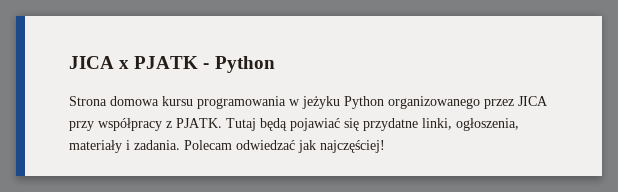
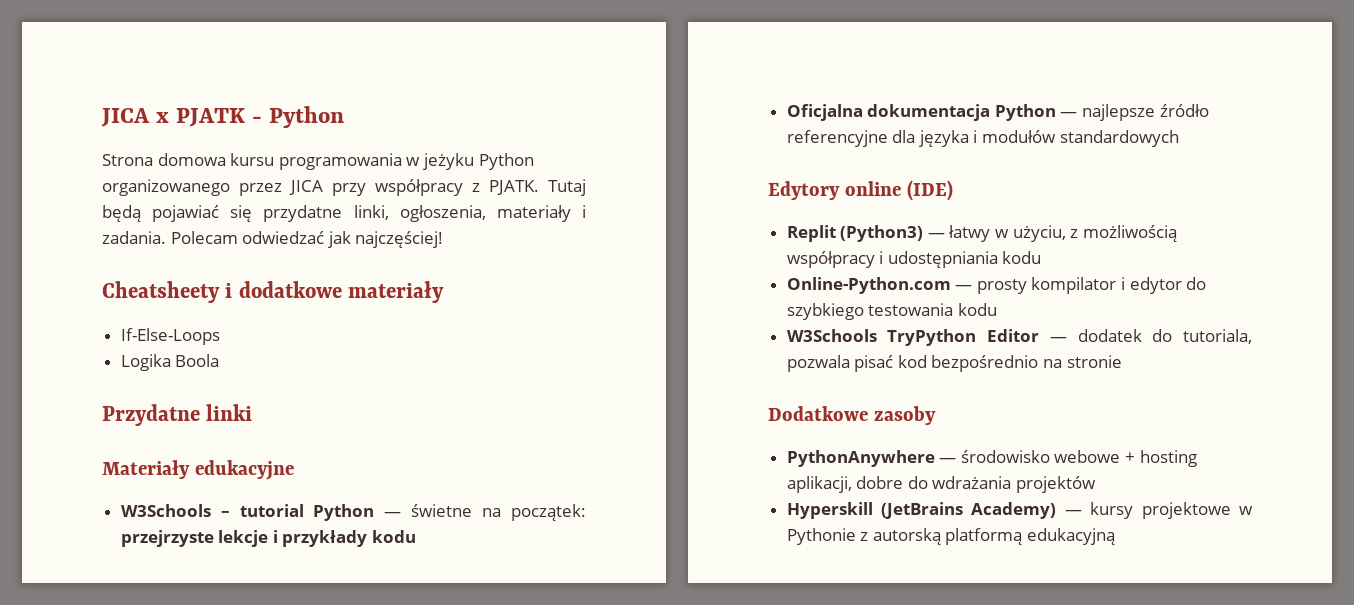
+ Cheatsheety i dodatkowe materiały
+ If-Else-Loops
+ Logika Boola
+ Przydatne linki
+ Materiały edukacyjne
+ W3Schools – tutorial Python — świetne na początek: przejrzyste lekcje i przykłady kodu
+ Oficjalna dokumentacja Python — najlepsze źródło referencyjne dla języka i modułów standardowych
+ Edytory online (IDE)
+ Replit (Python3) — łatwy w użyciu, z możliwością współpracy i udostępniania kodu
+ Online-Python.com — prosty kompilator i edytor do szybkiego testowania kodu
+ W3Schools TryPython Editor — dodatek do tutoriala, pozwala pisać kod bezpośrednio na stronie
+ Dodatkowe zasoby
+ PythonAnywhere — środowisko webowe + hosting aplikacji, dobre do wdrażania projektów
+ Hyperskill (JetBrains Academy) — kursy projektowe w Pythonie z autorską platformą edukacyjną

